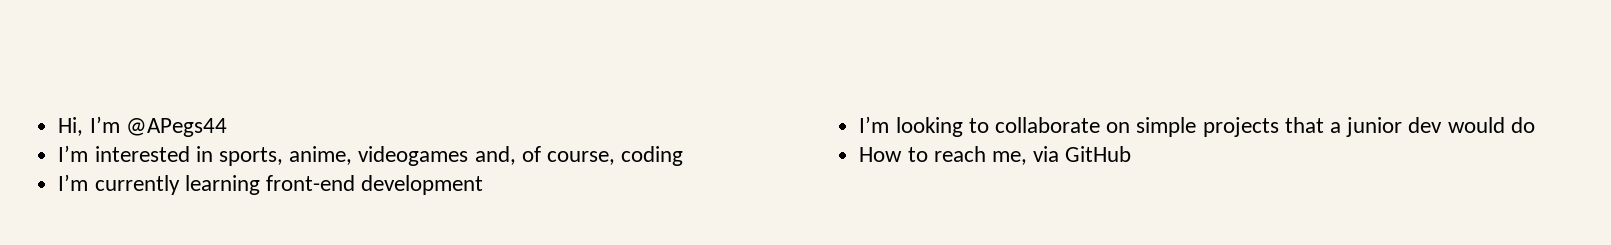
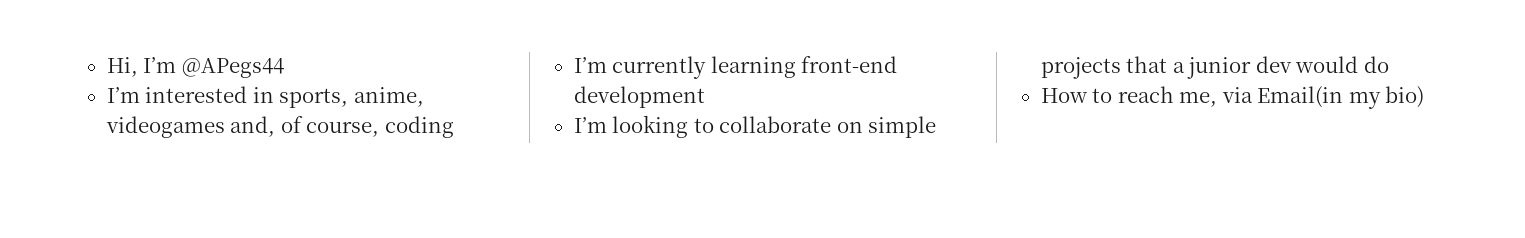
- How to reach me, via GitHub
+ How to reach me, via Email(in my bio)

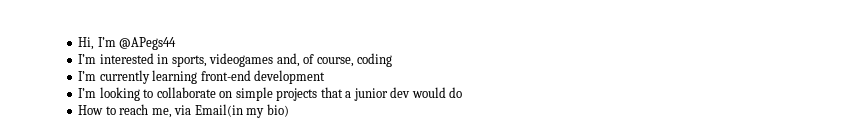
- I’m interested in sports, anime, videogames and, of course, coding
+ I’m interested in sports, videogames and, of course, coding

